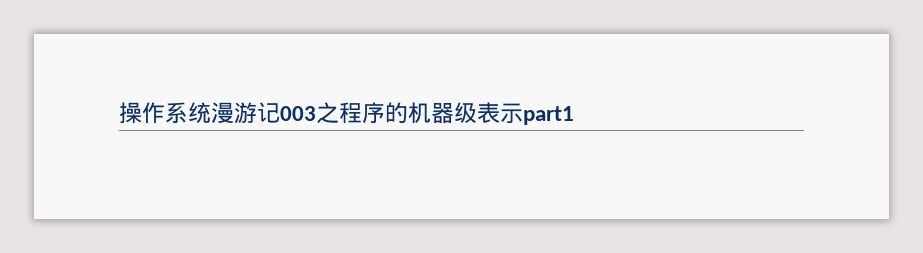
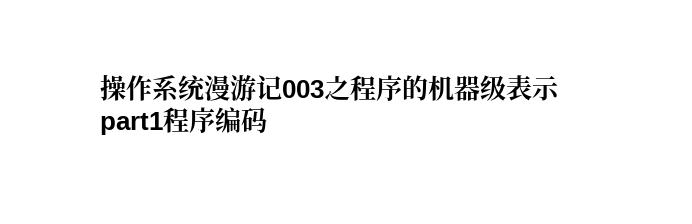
- 操作系统漫游记003之程序的机器级表示part1
+ 操作系统漫游记003之程序的机器级表示part1程序编码

